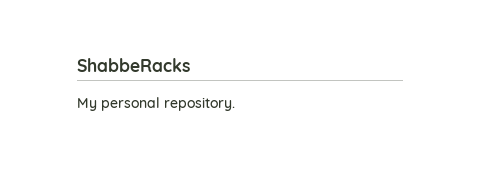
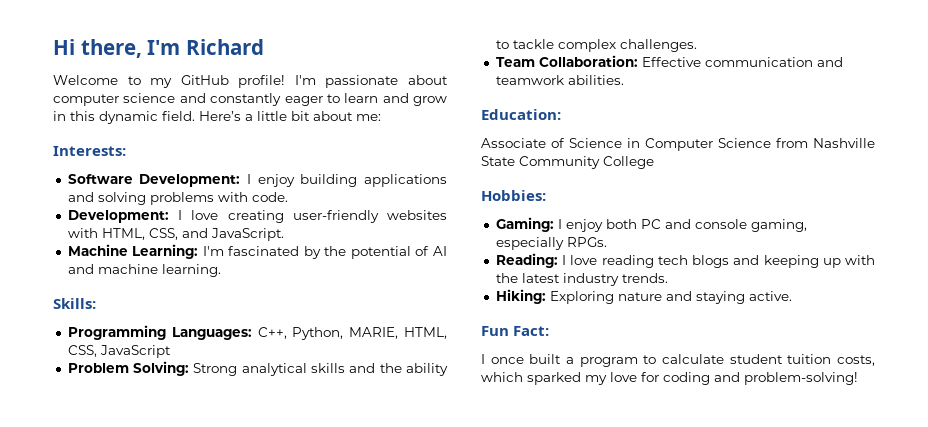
- ShabbeRacks
- My personal repository.
+ Hi there, I'm Richard
+ Welcome to my GitHub profile! I'm passionate about computer science and constantly eager to learn and grow in this dynamic field. Here’s a little bit about me:
+ Interests:
+ Software Development: I enjoy building applications and solving problems with code.
+ Development: I love creating user-friendly websites with HTML, CSS, and JavaScript.
+ Machine Learning: I'm fascinated by the potential of AI and machine learning.
+ Skills:
+ Programming Languages: C++, Python, MARIE, HTML, CSS, JavaScript
+ Problem Solving: Strong analytical skills and the ability to tackle complex challenges.
+ Team Collaboration: Effective communication and teamwork abilities.
+ Education:
+ Associate of Science in Computer Science from Nashville State Community College
+ Hobbies:
+ Gaming: I enjoy both PC and console gaming, especially RPGs.
+ Reading: I love reading tech blogs and keeping up with the latest industry trends.
+ Hiking: Exploring nature and staying active.
+ Fun Fact:
+ I once built a program to calculate student tuition costs, which sparked my love for coding and problem-solving!

